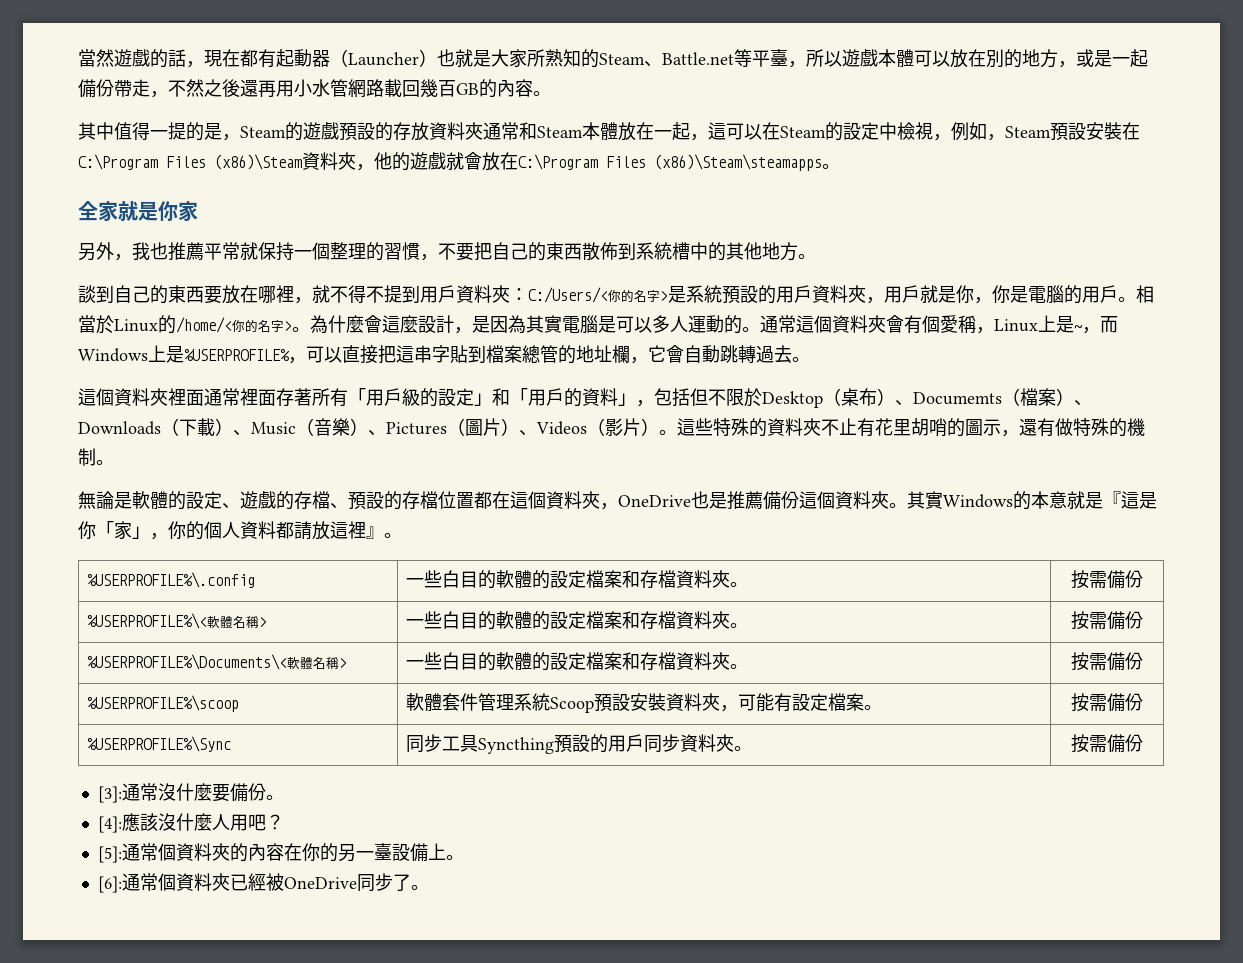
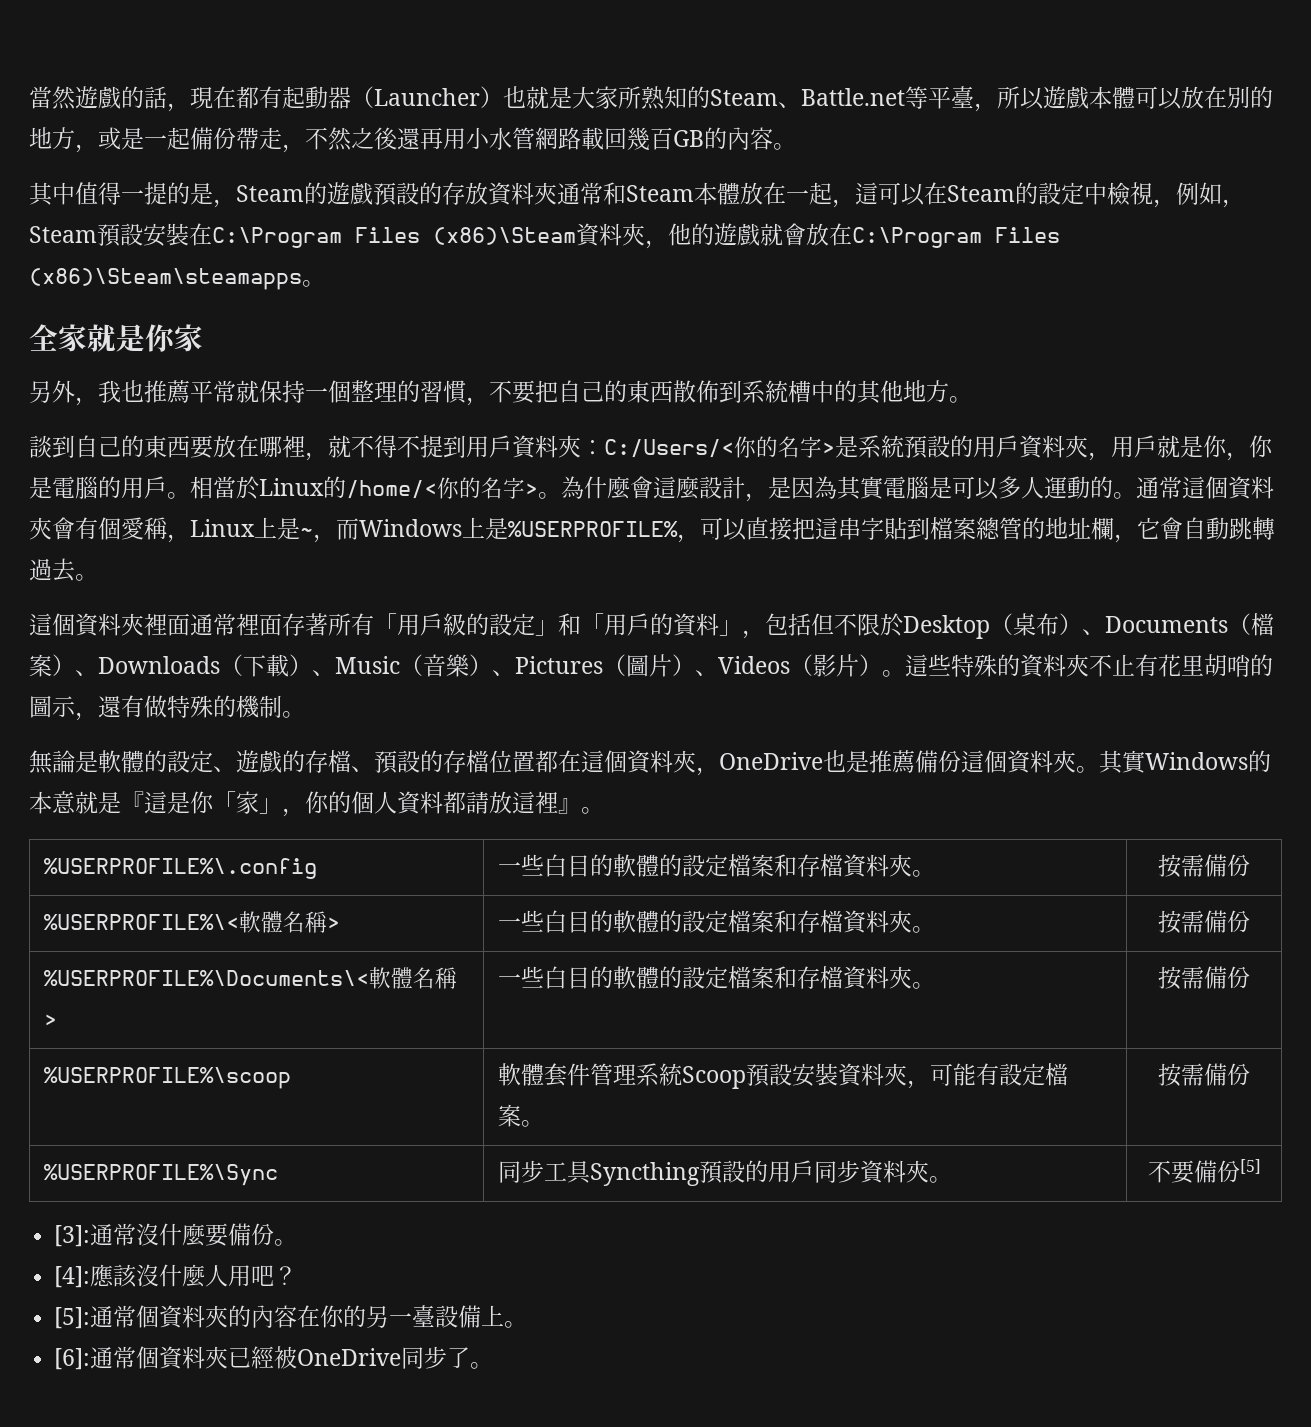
- 這個資料夾裡面通常裡面存著所有「用戶級的設定」和「用戶的資料」，包括但不限於Desktop（桌布）、Documemts（檔案）、Downloads（下載）、Music（音樂）、Pictures（圖片）、Videos（影片）。
+ 這個資料夾裡面通常裡面存著所有「用戶級的設定」和「用戶的資料」，包括但不限於Desktop（桌布）、Documents（檔案）、Downloads（下載）、Music（音樂）、Pictures（圖片）、Videos（影片）。
- %USERPROFILE%\Sync | 同步工具Syncthing預設的用戶同步資料夾。 | 按需備份
+ %USERPROFILE%\Sync | 同步工具Syncthing預設的用戶同步資料夾。 | 不要備份[5]

